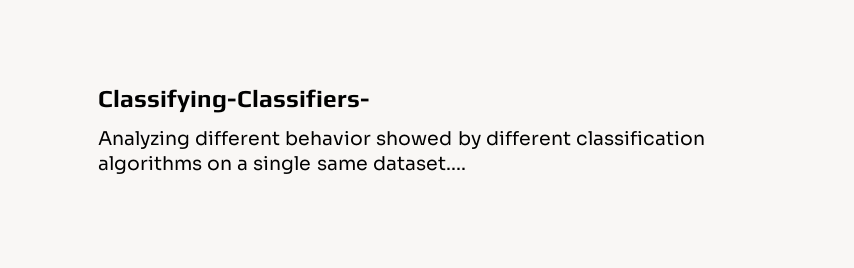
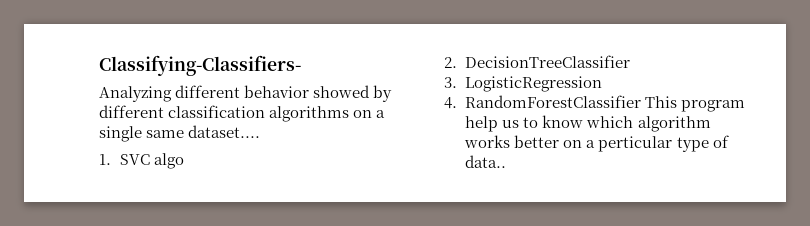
+ 1. SVC algo
+ 2. DecisionTreeClassifier
+ 3. LogisticRegression
+ 4. RandomForestClassifier This program help us to know which algorithm works better on a perticular type of data..

